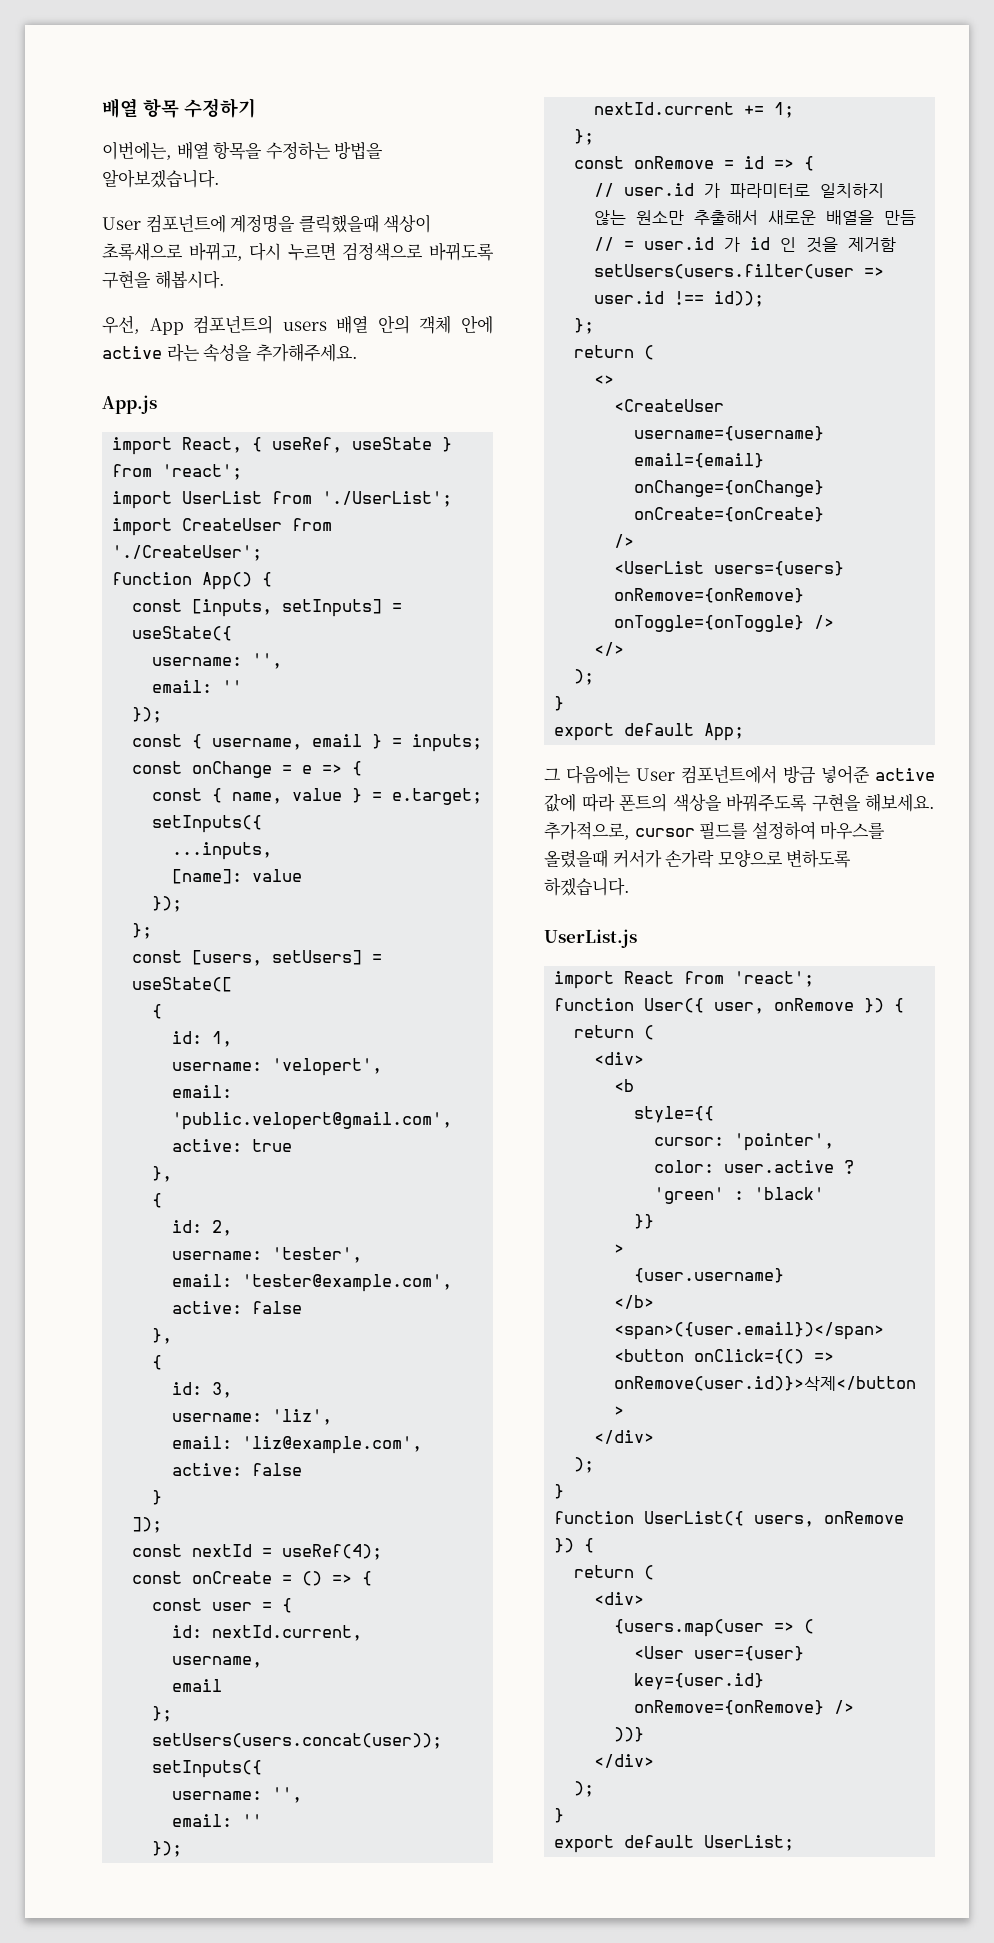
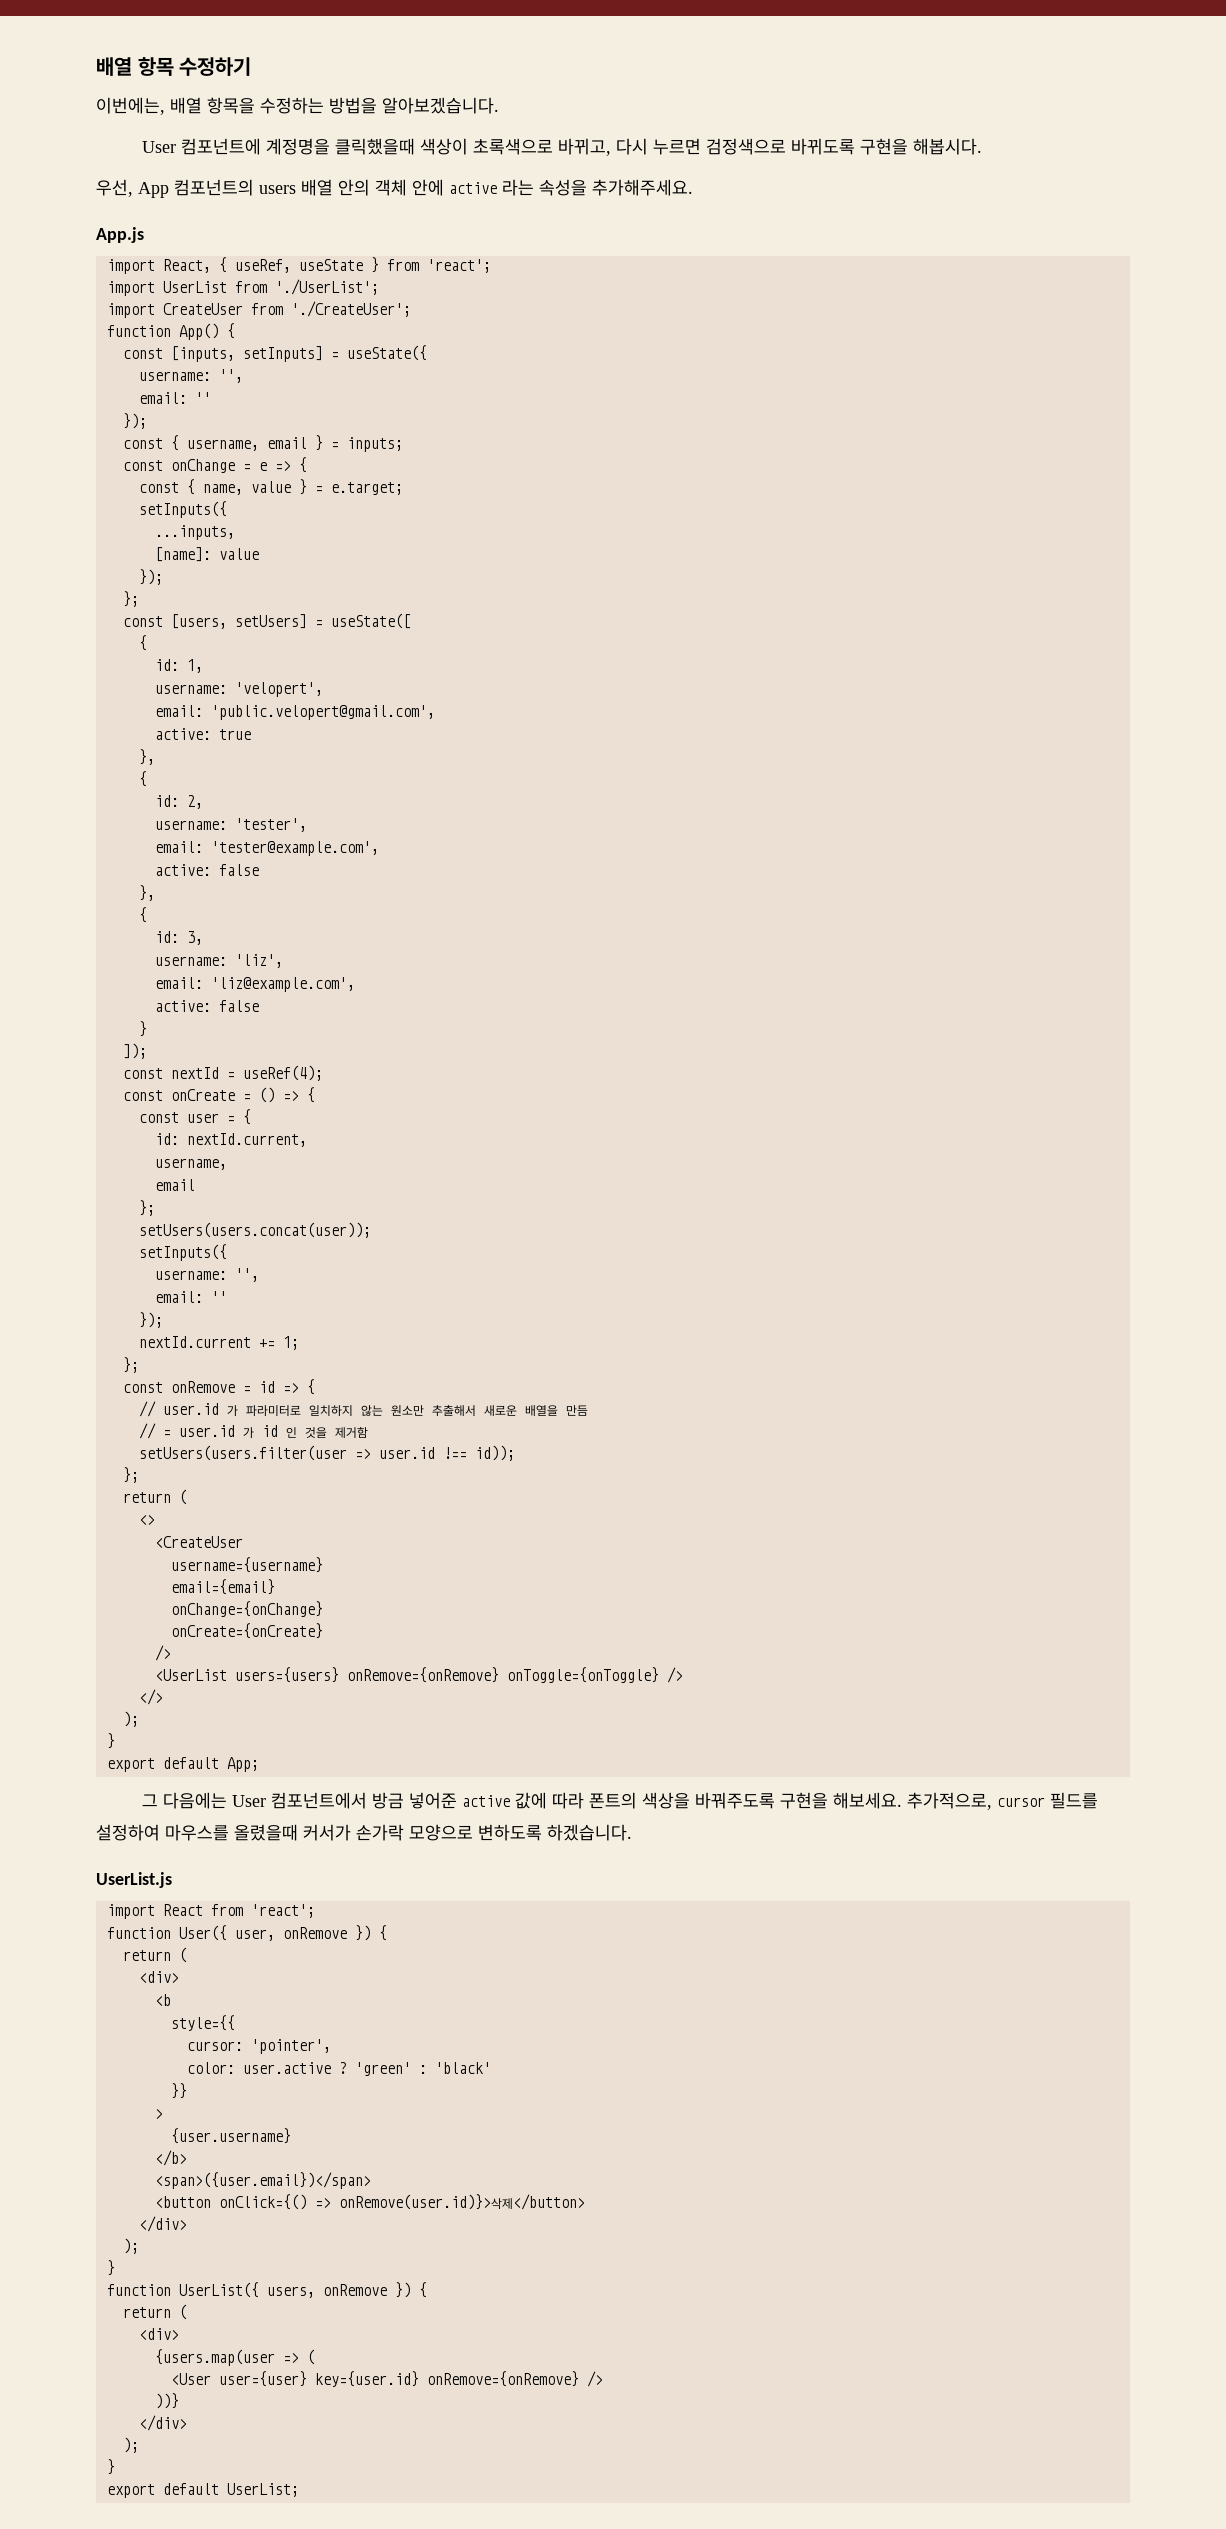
- User 컴포넌트에 계정명을 클릭했을때 색상이 초록새으로 바뀌고, 다시 누르면 검정색으로 바뀌도록 구현을 해봅시다.
+ User 컴포넌트에 계정명을 클릭했을때 색상이 초록색으로 바뀌고, 다시 누르면 검정색으로 바뀌도록 구현을 해봅시다.

